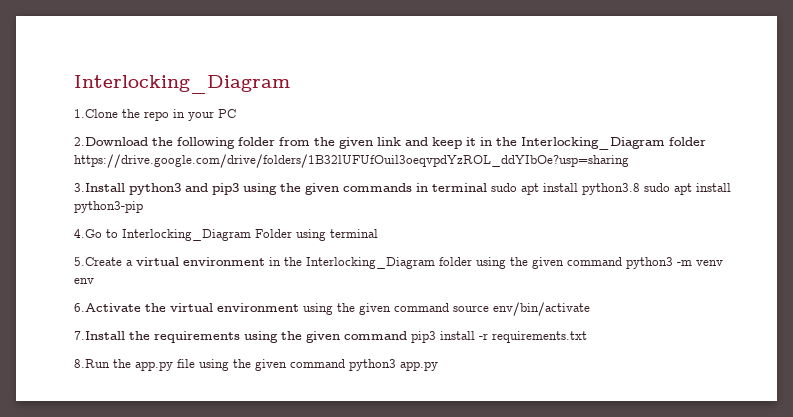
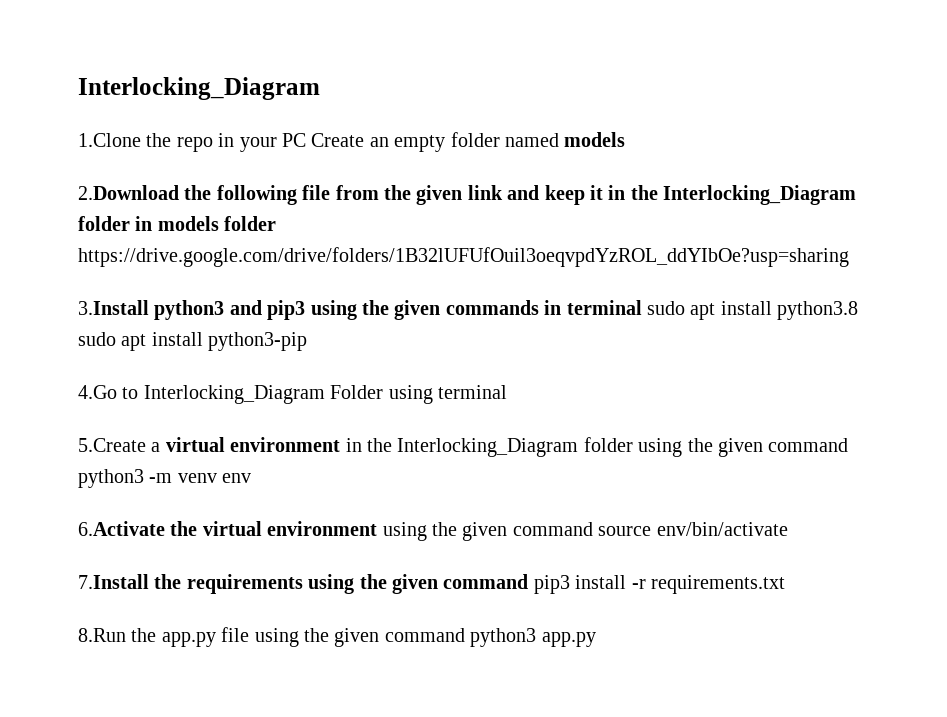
- 1.Clone the repo in your PC
+ 1.Clone the repo in your PC Create an empty folder named models
- 2.Download the following folder from the given link and keep it in the Interlocking_Diagram folder https://drive.google.com/drive/folders/1B32lUFUfOuil3oeqvpdYzROL_ddYIbOe?usp=sharing
+ 2.Download the following file from the given link and keep it in the Interlocking_Diagram folder in models folder https://drive.google.com/drive/folders/1B32lUFUfOuil3oeqvpdYzROL_ddYIbOe?usp=sharing

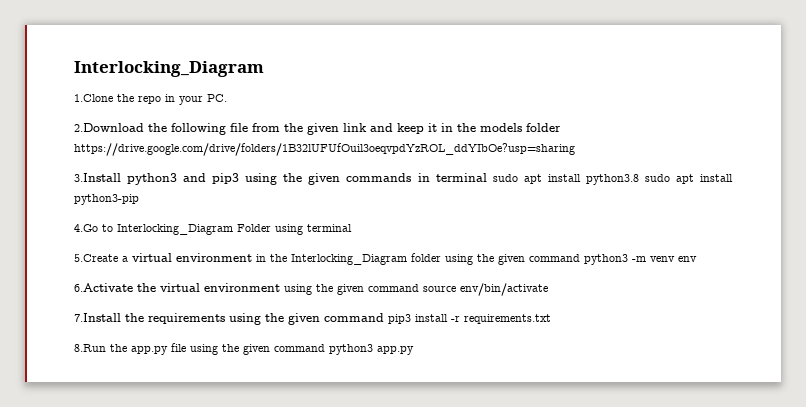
- 1.Clone the repo in your PC Create an empty folder named models
+ 1.Clone the repo in your PC.
- 2.Download the following file from the given link and keep it in the Interlocking_Diagram folder in models folder https://drive.google.com/drive/folders/1B32lUFUfOuil3oeqvpdYzROL_ddYIbOe?usp=sharing
+ 2.Download the following file from the given link and keep it in the models folder https://drive.google.com/drive/folders/1B32lUFUfOuil3oeqvpdYzROL_ddYIbOe?usp=sharing

